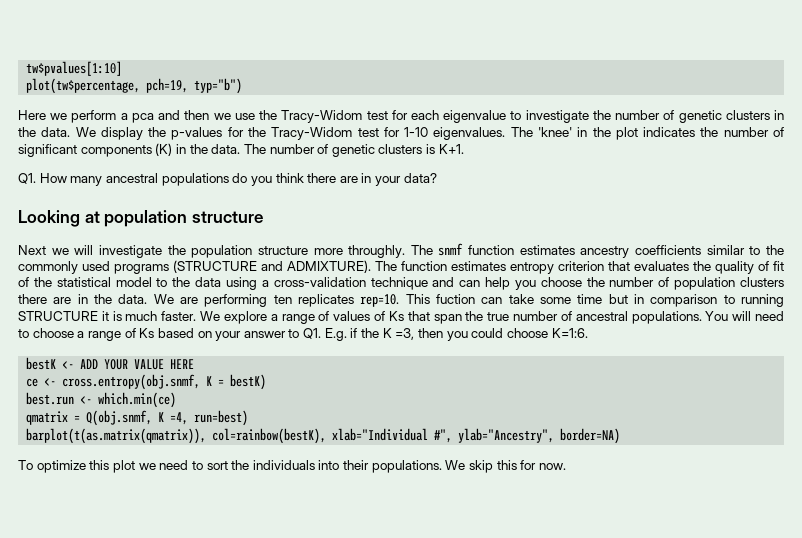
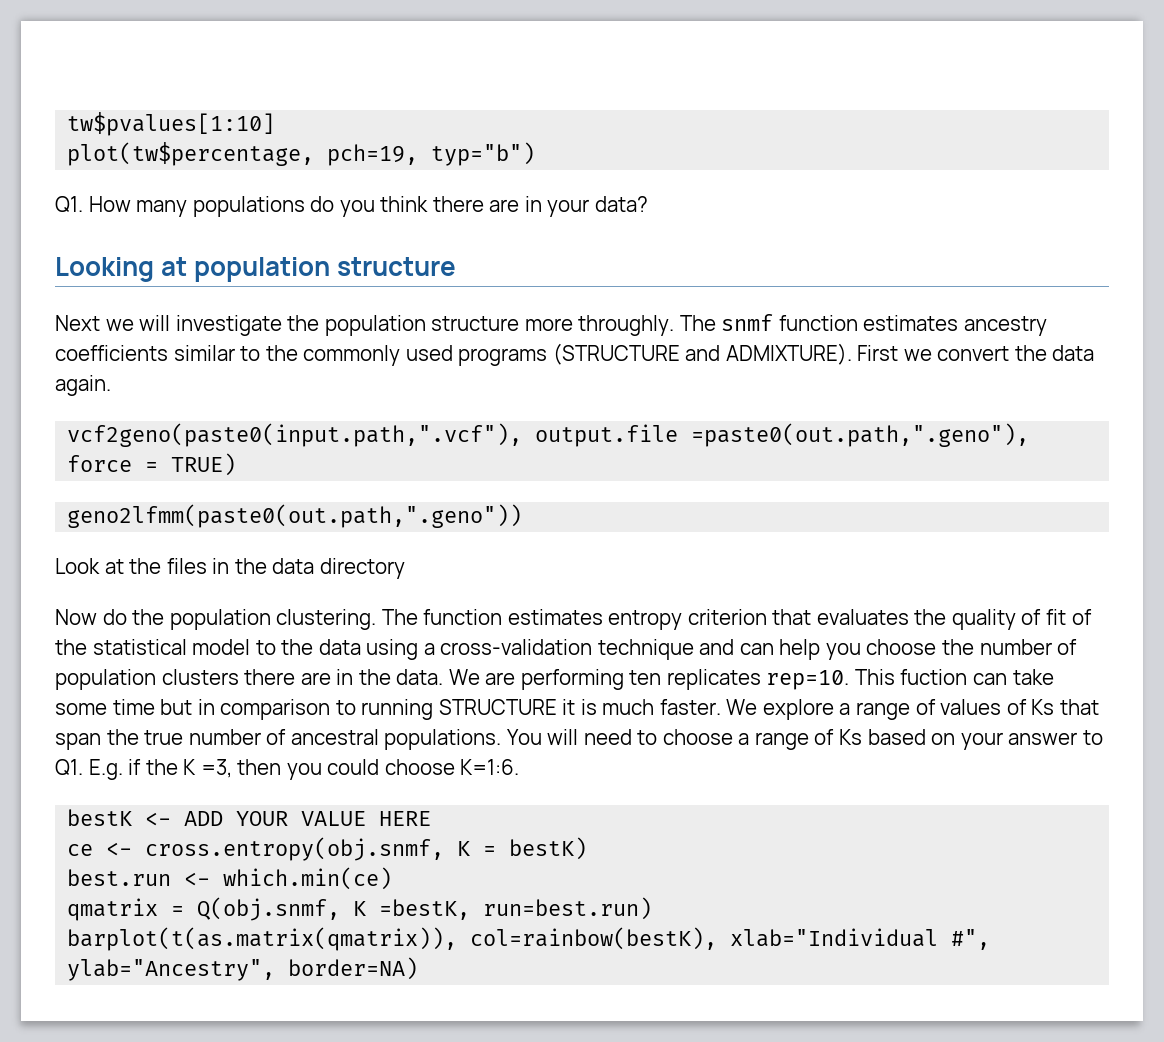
- Here we perform a pca and then we use the Tracy-Widom test for each eigenvalue to investigate the number of genetic clusters in the data. We display the p-values for the Tracy-Widom test for 1-10 eigenvalues. The 'knee' in the plot indicates the number of significant components (K) in the data. The number of genetic clusters is K+1.
- Q1. How many ancestral populations do you think there are in your data?
+ Q1. How many populations do you think there are in your data?
+ First we convert the data again.
+ vcf2geno(paste0(input.path,".vcf"), output.file =paste0(out.path,".geno"), force = TRUE)
+ geno2lfmm(paste0(out.path,".geno"))
+ Look at the files in the data directory
+ Now do the population clustering.
- qmatrix = Q(obj.snmf, K =4, run=best)
+ qmatrix = Q(obj.snmf, K =bestK, run=best.run)
- To optimize this plot we need to sort the individuals into their populations. We skip this for now.

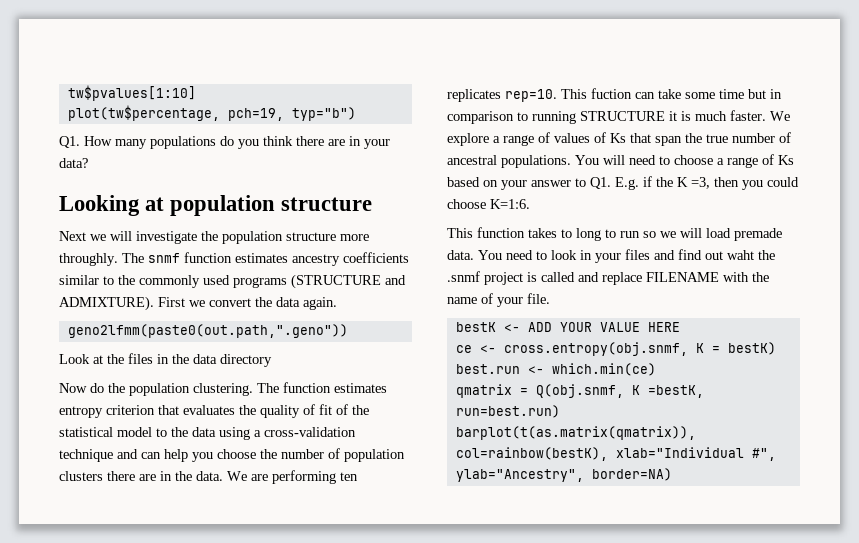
- vcf2geno(paste0(input.path,".vcf"), output.file =paste0(out.path,".geno"), force = TRUE)
+ This function takes to long to run so we will load premade data. You need to look in your files and find out waht the .snmf project is called and replace FILENAME with the name of your file.

